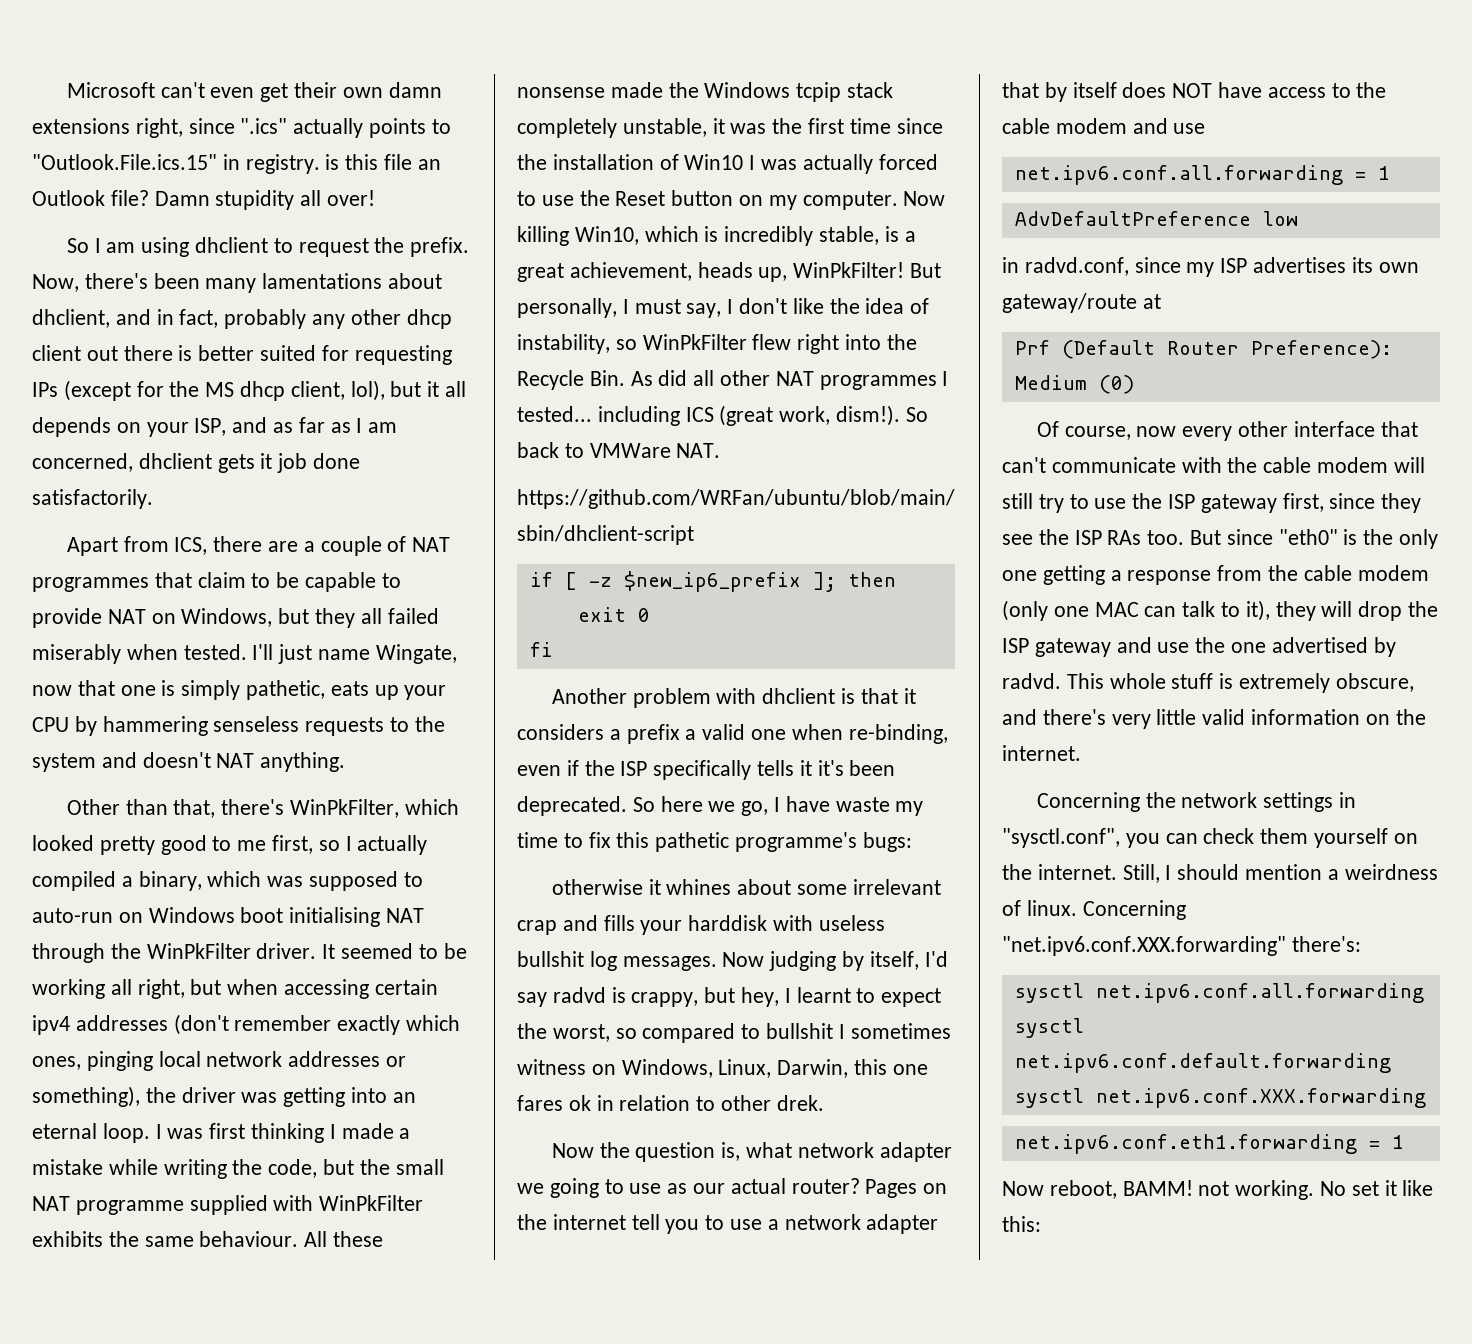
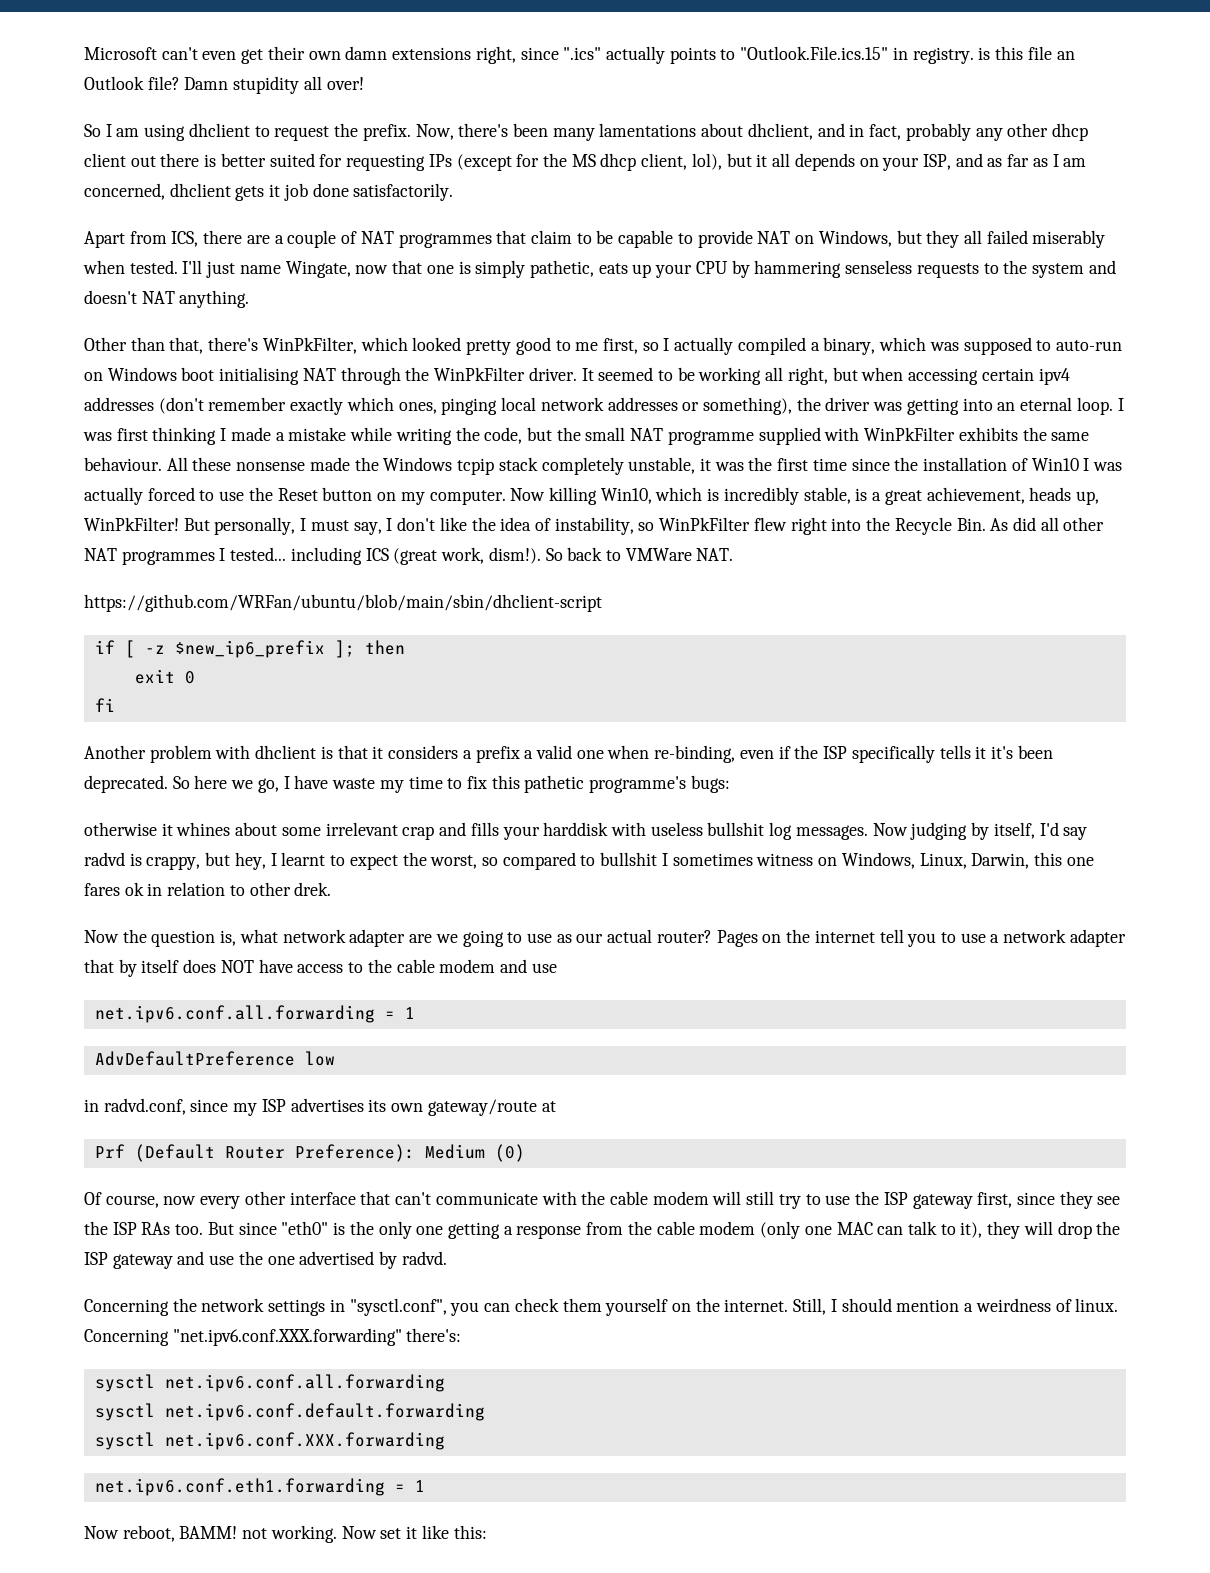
- Now the question is, what network adapter we going to use as our actual router?
+ Now the question is, what network adapter are we going to use as our actual router?
- This whole stuff is extremely obscure, and there's very little valid information on the internet.
- No set it like this:
+ Now set it like this:

